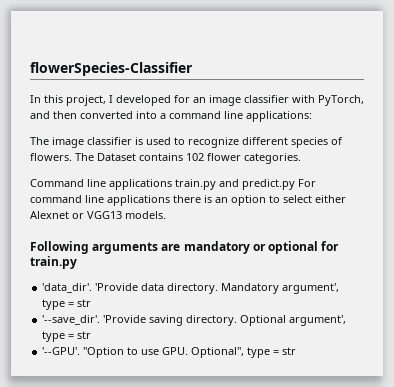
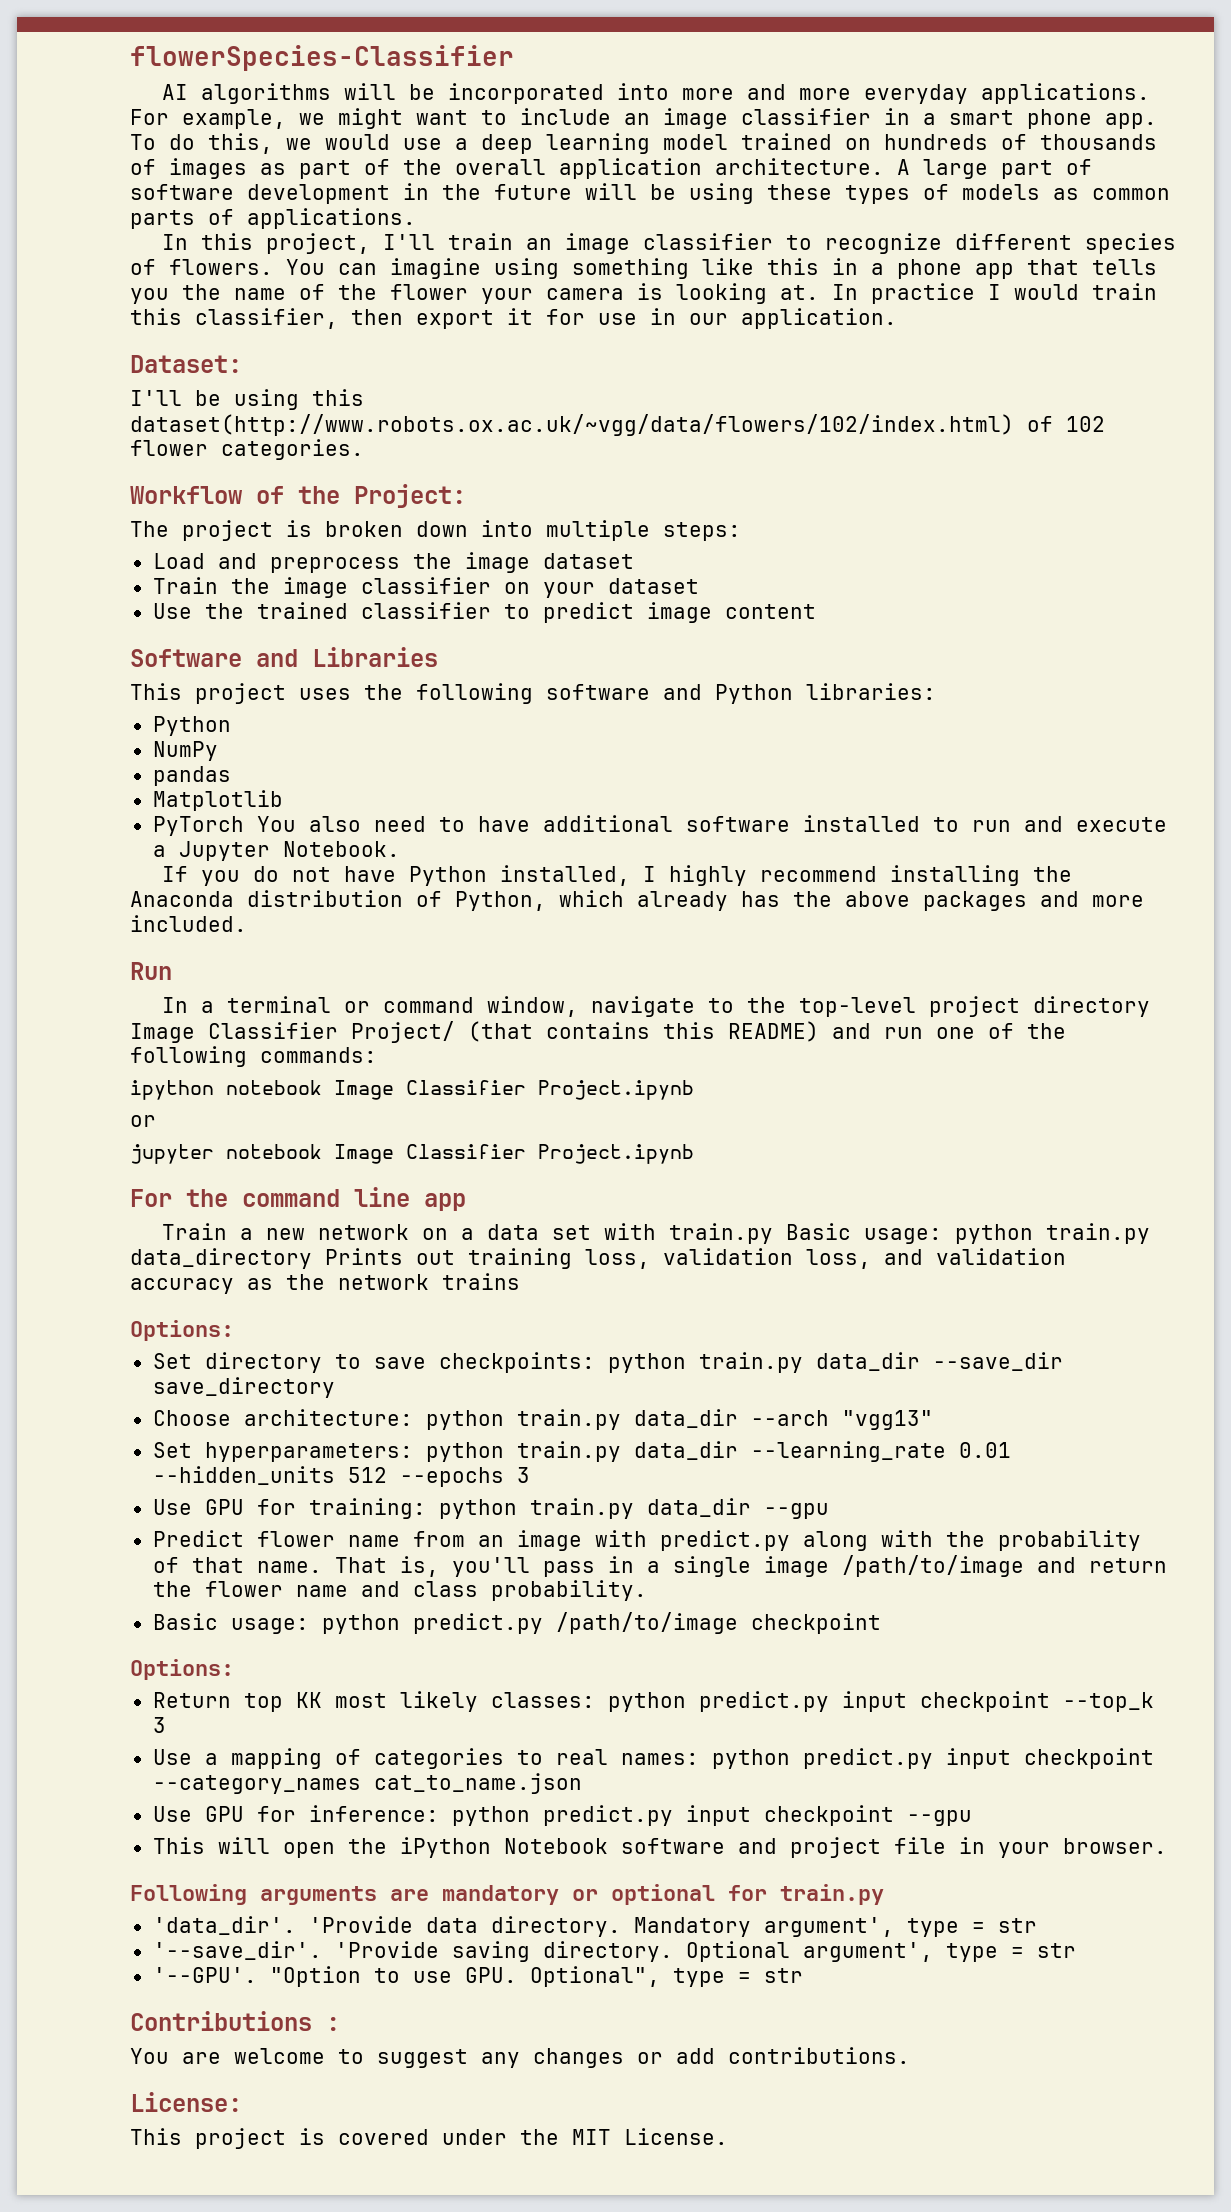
- In this project, I developed for an image classifier with PyTorch, and then converted into a command line applications:
- The image classifier is used to recognize different species of flowers.
+ AI algorithms will be incorporated into more and more everyday applications. For example, we might want to include an image classifier in a smart phone app. To do this, we would use a deep learning model trained on hundreds of thousands of images as part of the overall application architecture. A large part of software development in the future will be using these types of models as common parts of applications.
+ In this project, I'll train an image classifier to recognize different species of flowers.
- The Dataset contains 102 flower categories.
- Command line applications train.py and predict.py For command line applications there is an option to select either Alexnet or VGG13 models.
+ You can imagine using something like this in a phone app that tells you the name of the flower your camera is looking at. In practice I would train this classifier, then export it for use in our application.
+ Dataset:
+ I'll be using this dataset(http://www.robots.ox.ac.uk/~vgg/data/flowers/102/index.html) of 102 flower categories.
+ Workflow of the Project:
+ The project is broken down into multiple steps:
+ Load and preprocess the image dataset
+ Train the image classifier on your dataset
+ Use the trained classifier to predict image content
+ Software and Libraries
+ This project uses the following software and Python libraries:
+ Python
+ NumPy
+ pandas
+ Matplotlib
+ PyTorch You also need to have additional software installed to run and execute a Jupyter Notebook.
+ If you do not have Python installed, I highly recommend installing the Anaconda distribution of Python, which already has the above packages and more included.
+ Run
+ In a terminal or command window, navigate to the top-level project directory Image Classifier Project/ (that contains this README) and run one of the following commands:
+ ipython notebook Image Classifier Project.ipynb
+ or
+ jupyter notebook Image Classifier Project.ipynb
+ For the command line app
+ Train a new network on a data set with train.py Basic usage: python train.py data_directory Prints out training loss, validation loss, and validation accuracy as the network trains
+ Options:
+ Set directory to save checkpoints: python train.py data_dir --save_dir save_directory
+ Choose architecture: python train.py data_dir --arch "vgg13"
+ Set hyperparameters: python train.py data_dir --learning_rate 0.01 --hidden_units 512 --epochs 3
+ Use GPU for training: python train.py data_dir --gpu
+ Predict flower name from an image with predict.py along with the probability of that name. That is, you'll pass in a single image /path/to/image and return the flower name and class probability.
+ Basic usage: python predict.py /path/to/image checkpoint
+ Options:
+ Return top KK most likely classes: python predict.py input checkpoint --top_k 3
+ Use a mapping of categories to real names: python predict.py input checkpoint --category_names cat_to_name.json
+ Use GPU for inference: python predict.py input checkpoint --gpu
+ This will open the iPython Notebook software and project file in your browser.
+ Contributions :
+ You are welcome to suggest any changes or add contributions.
+ License:
+ This project is covered under the MIT License.

